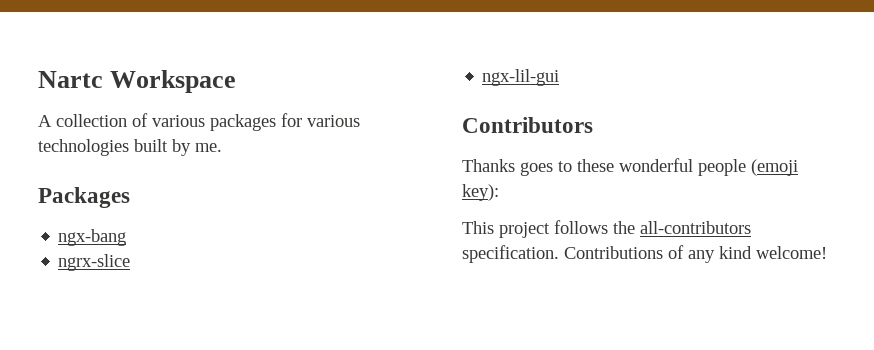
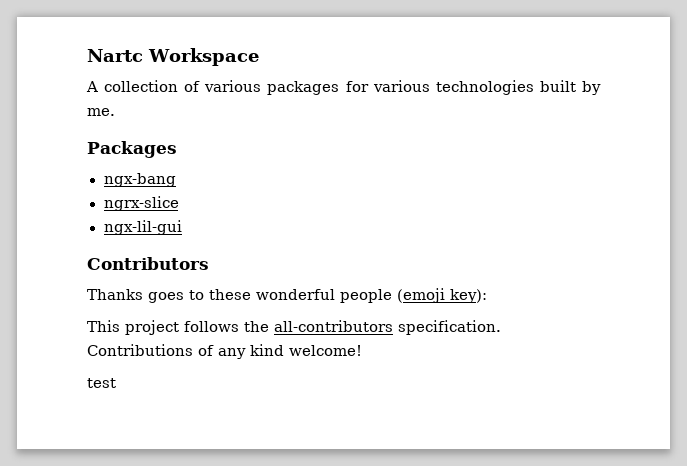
+ test

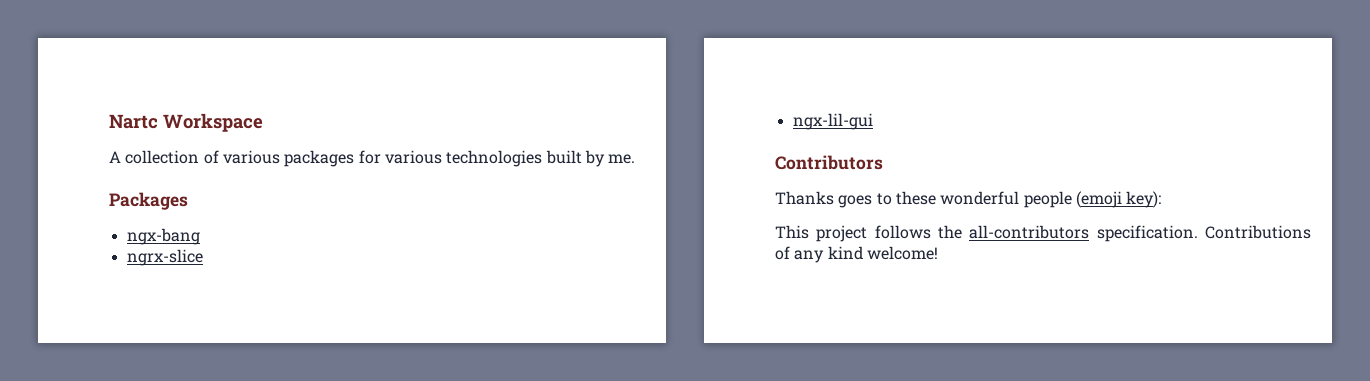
- test

